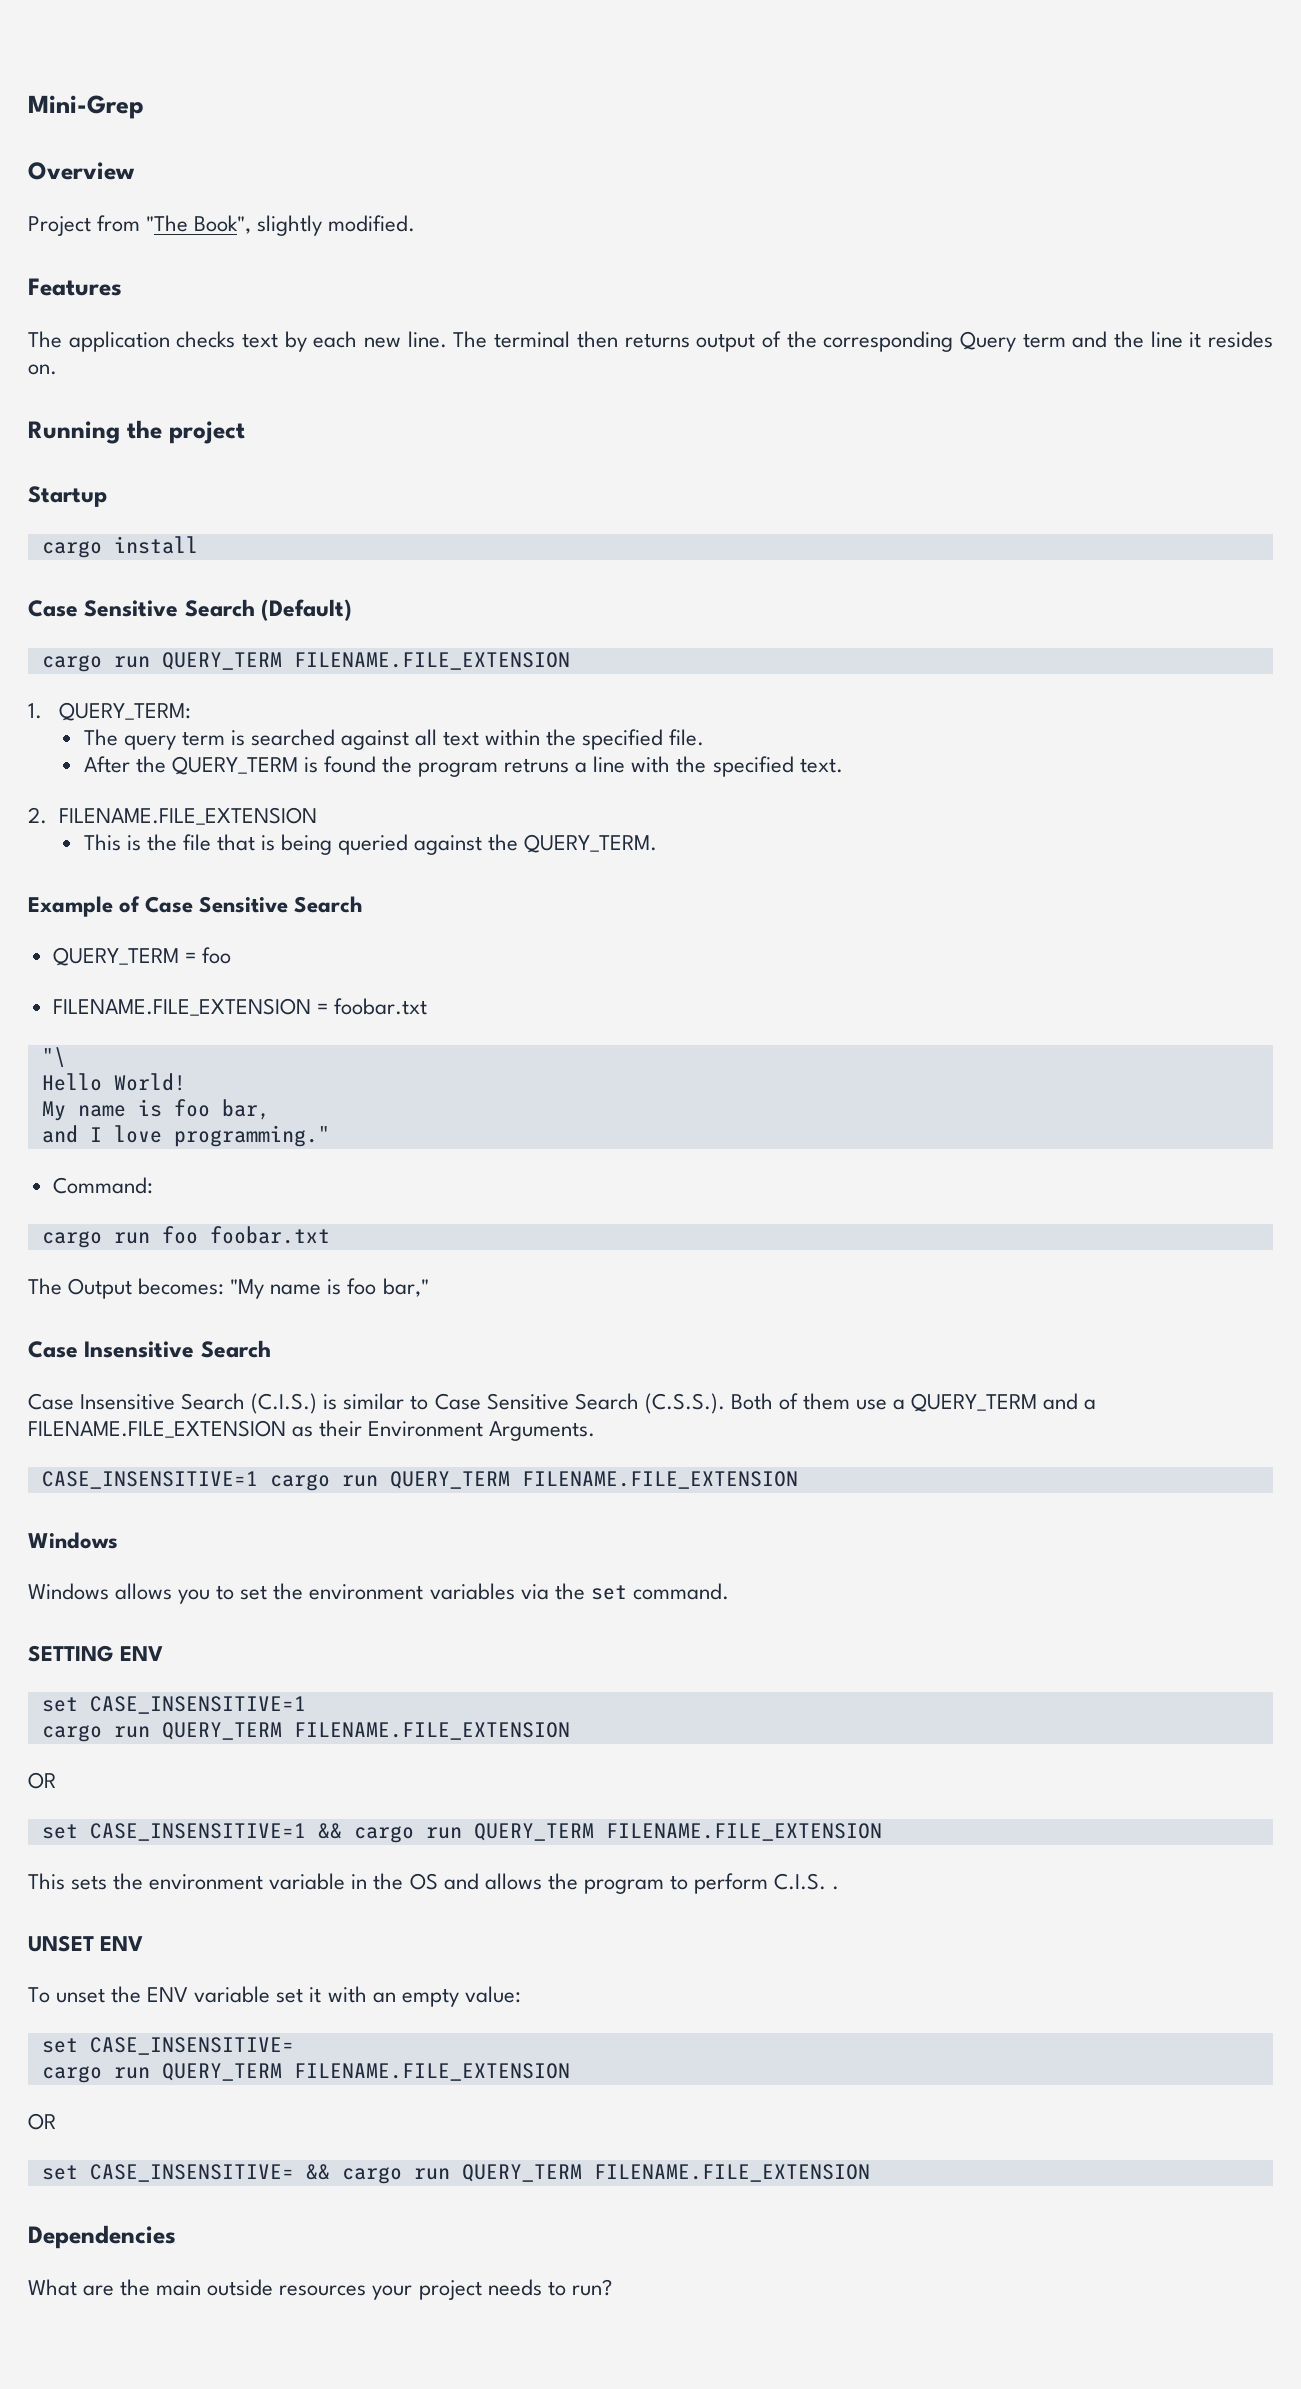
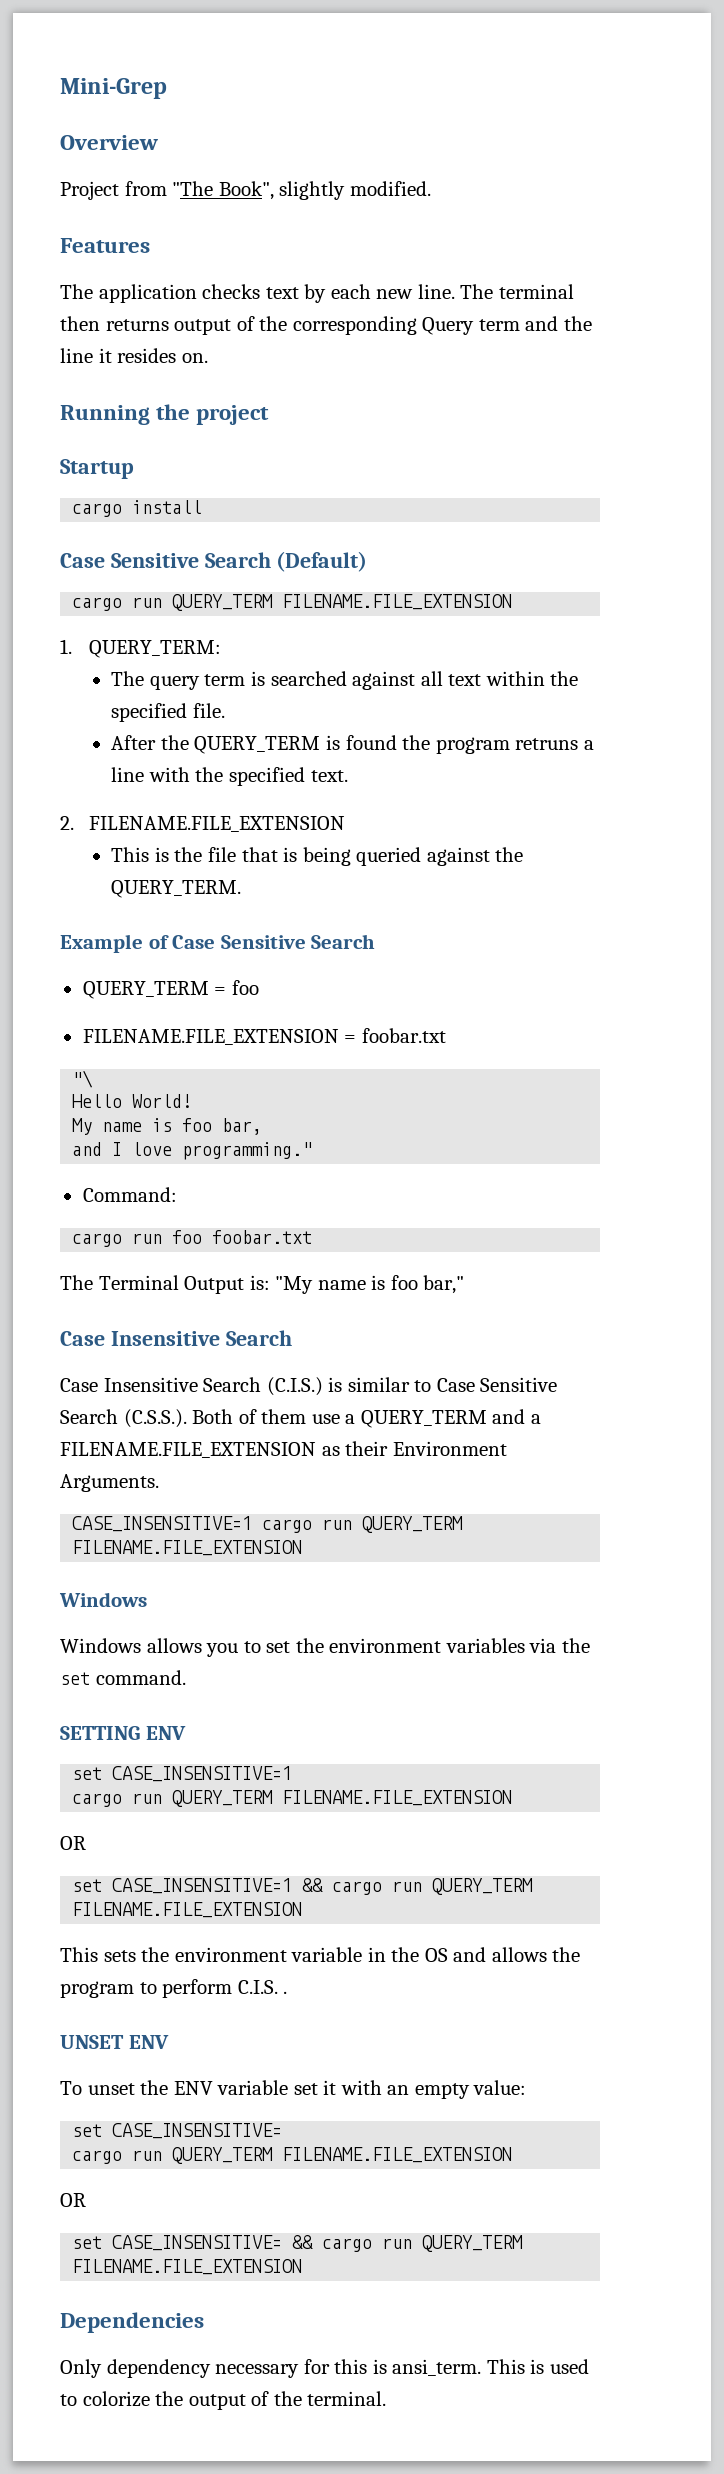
- The Output becomes: "My name is foo bar,"
+ The Terminal Output is: "My name is foo bar,"
- What are the main outside resources your project needs to run?
+ Only dependency necessary for this is ansi_term. This is used to colorize the output of the terminal.

